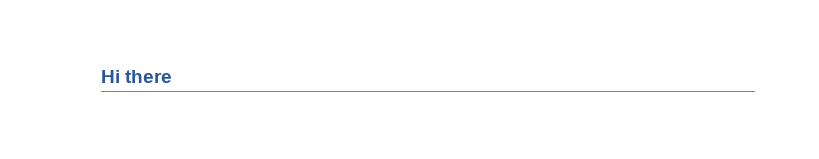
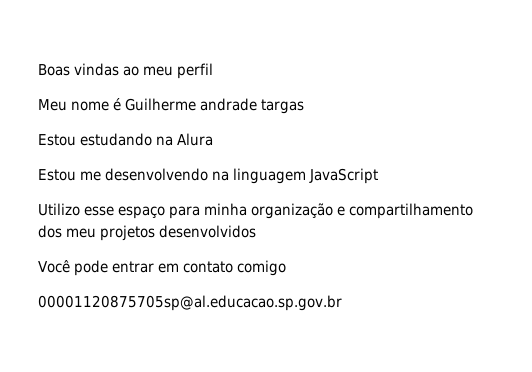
- Hi there
+ Boas vindas ao meu perfil
+ Meu nome é Guilherme andrade targas
+ Estou estudando na Alura
+ Estou me desenvolvendo na linguagem JavaScript
+ Utilizo esse espaço para minha organização e compartilhamento dos meu projetos desenvolvidos
+ Você pode entrar em contato comigo
+ 00001120875705sp@al.educacao.sp.gov.br

